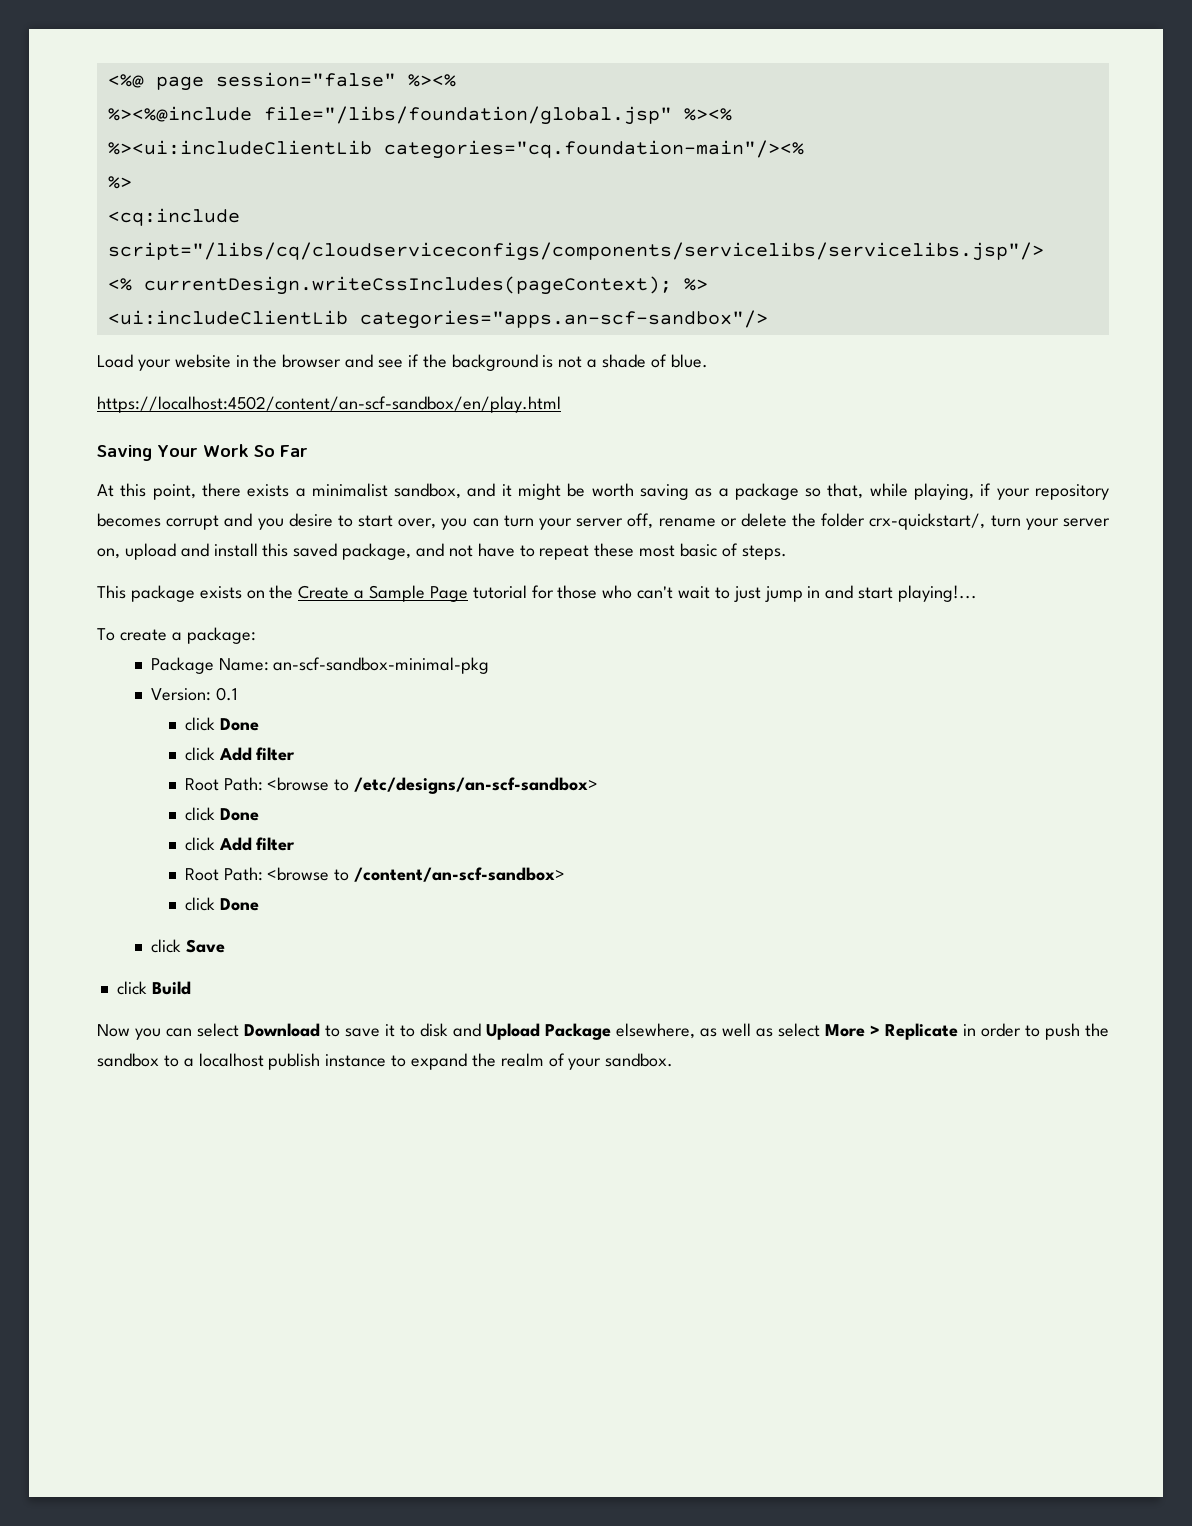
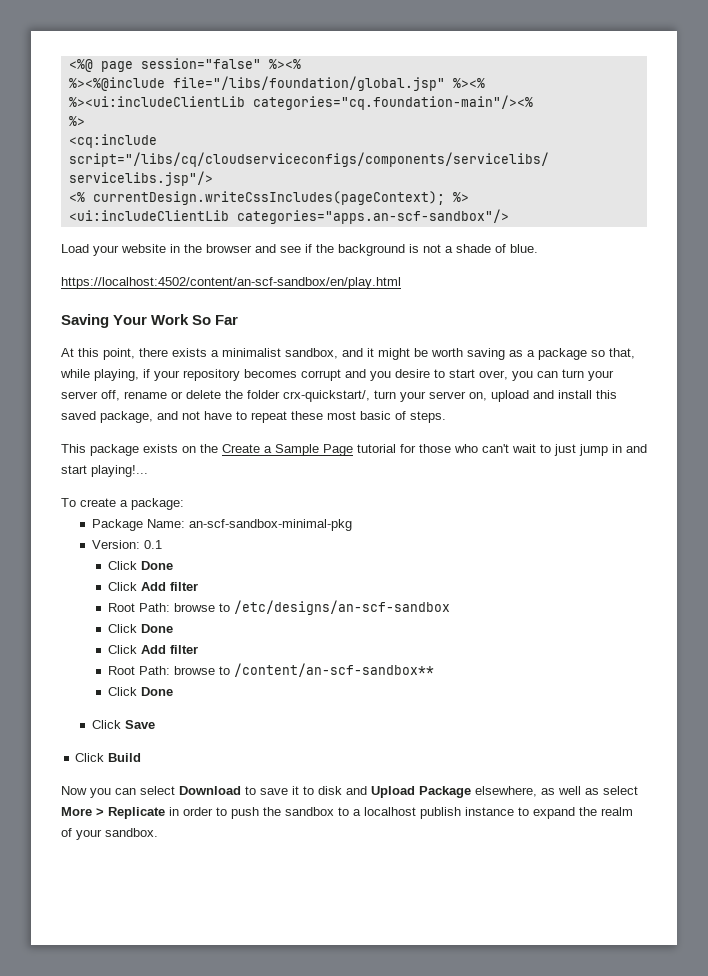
  Version: 0.1
- click Done
- click Add filter
- Root Path: <browse to /etc/designs/an-scf-sandbox>
- click Done
- click Add filter
- Root Path: <browse to /content/an-scf-sandbox>
- click Done
- click Save
+ Click Done
+ Click Add filter
+ Root Path: browse to /etc/designs/an-scf-sandbox
+ Click Done
+ Click Add filter
+ Root Path: browse to /content/an-scf-sandbox**
+ Click Done
+ Click Save
- click Build
+ Click Build

